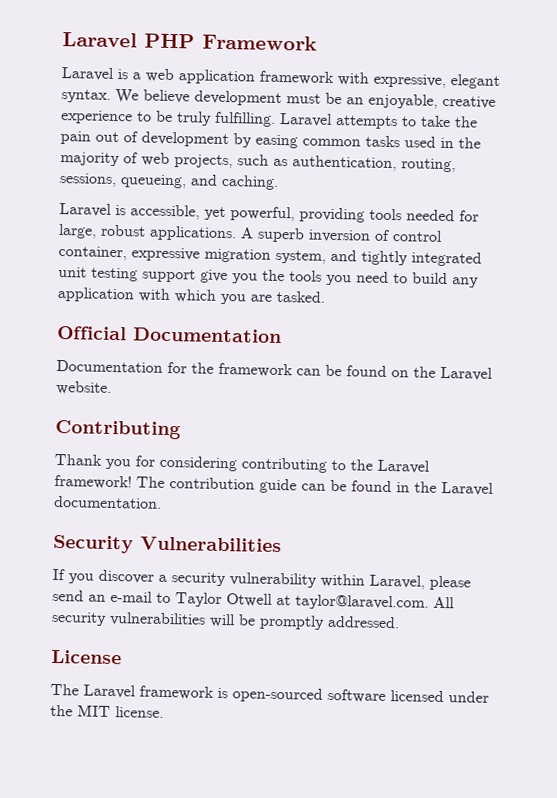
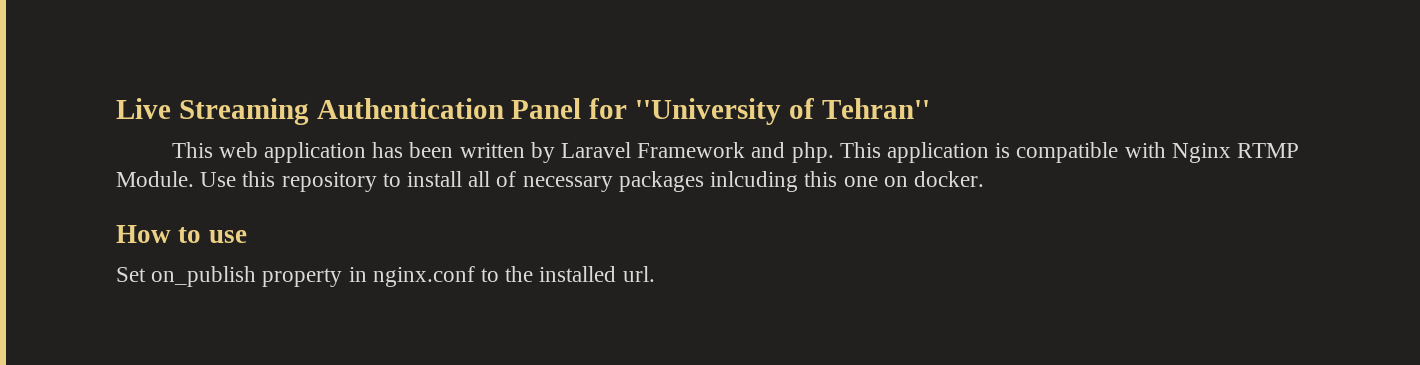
- Laravel PHP Framework
- Laravel is a web application framework with expressive, elegant syntax. We believe development must be an enjoyable, creative experience to be truly fulfilling. Laravel attempts to take the pain out of development by easing common tasks used in the majority of web projects, such as authentication, routing, sessions, queueing, and caching.
- Laravel is accessible, yet powerful, providing tools needed for large, robust applications. A superb inversion of control container, expressive migration system, and tightly integrated unit testing support give you the tools you need to build any application with which you are tasked.
- Official Documentation
- Documentation for the framework can be found on the Laravel website.
- Contributing
- Thank you for considering contributing to the Laravel framework! The contribution guide can be found in the Laravel documentation.
- Security Vulnerabilities
- If you discover a security vulnerability within Laravel, please send an e-mail to Taylor Otwell at taylor@laravel.com. All security vulnerabilities will be promptly addressed.
- License
- The Laravel framework is open-sourced software licensed under the MIT license.
+ Live Streaming Authentication Panel for ''University of Tehran''
+ This web application has been written by Laravel Framework and php. This application is compatible with Nginx RTMP Module. Use this repository to install all of necessary packages inlcuding this one on docker.
+ How to use
+ Set on_publish property in nginx.conf to the installed url.

